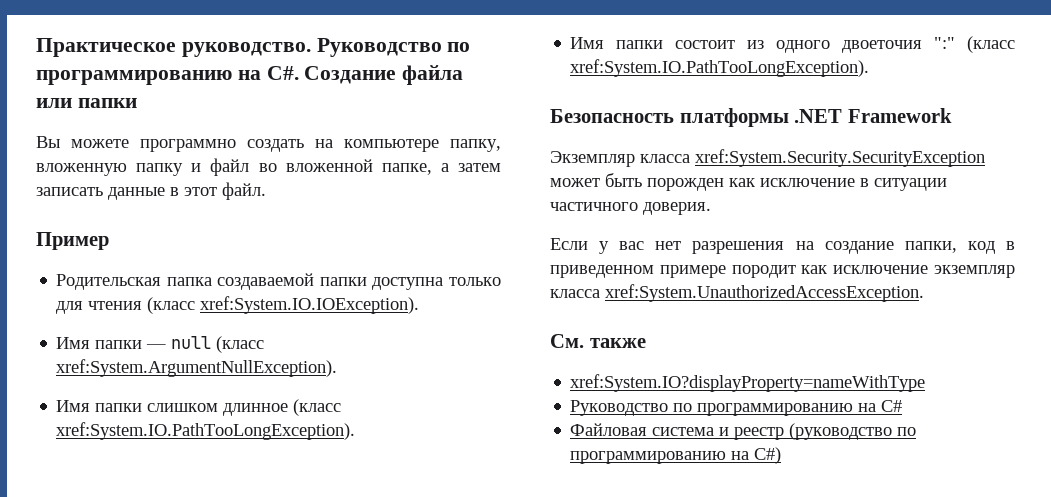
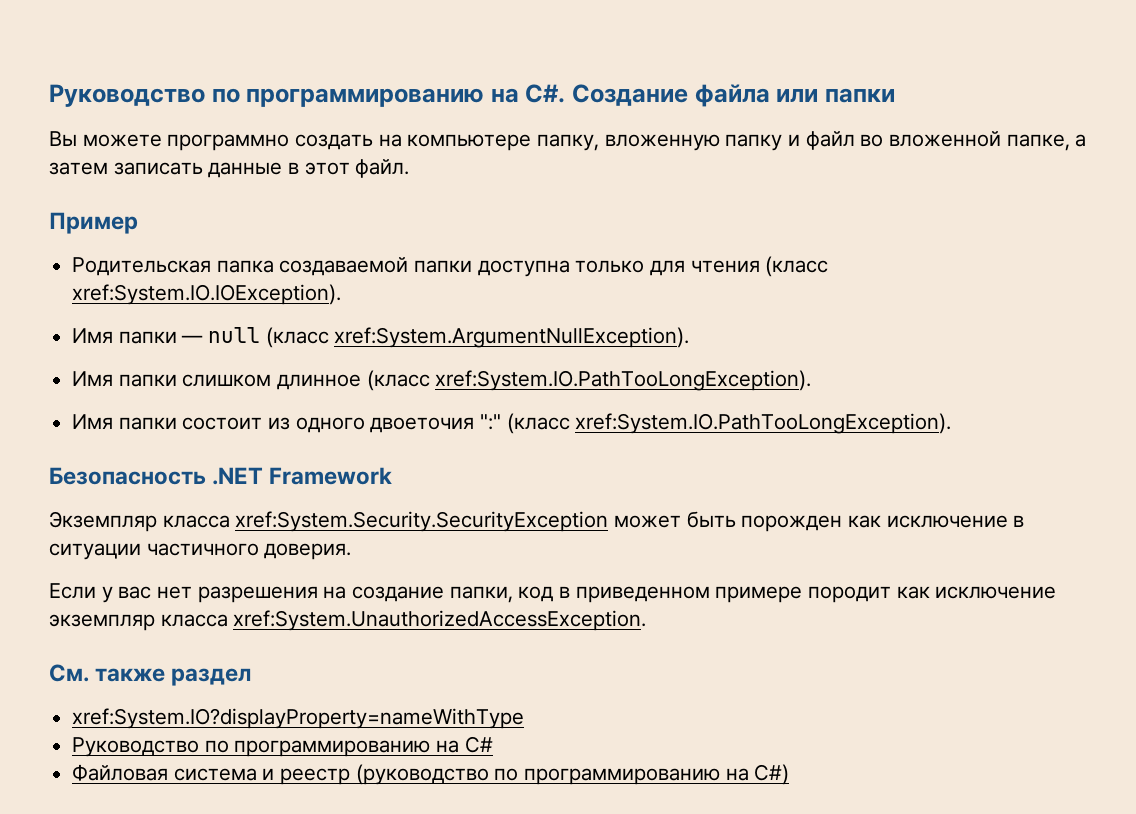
- Практическое руководство.
- Безопасность платформы .NET Framework
+ Безопасность .NET Framework
- См. также
+ См. также раздел

